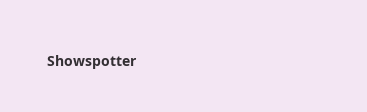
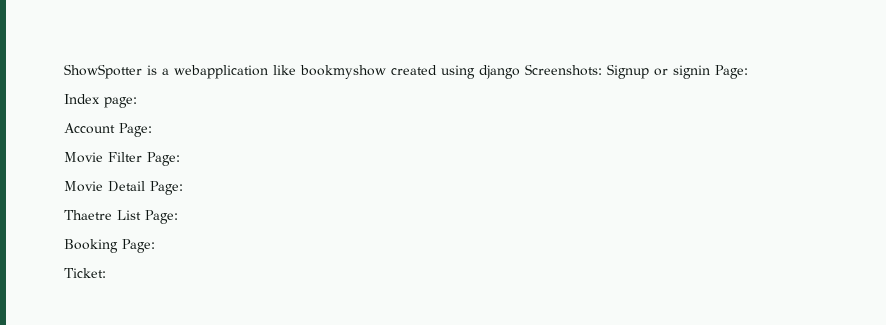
- Showspotter
+ ShowSpotter is a webapplication like bookmyshow created using django Screenshots: Signup or signin Page:
+ Index page:
+ Account Page:
+ Movie Filter Page:
+ Movie Detail Page:
+ Thaetre List Page:
+ Booking Page:
+ Ticket:

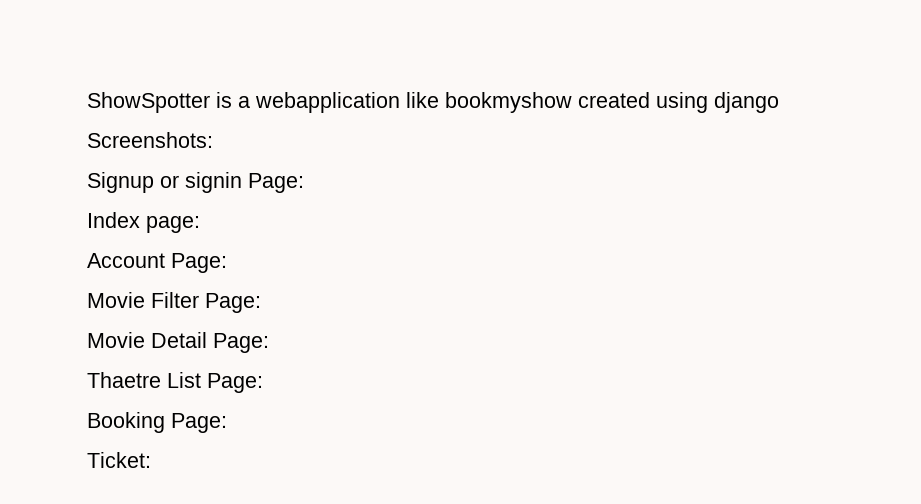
- ShowSpotter is a webapplication like bookmyshow created using django Screenshots: Signup or signin Page:
+ ShowSpotter is a webapplication like bookmyshow created using django
+ Screenshots:
+ Signup or signin Page:

